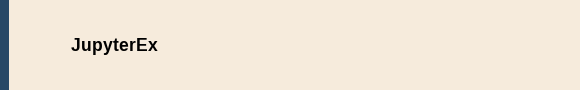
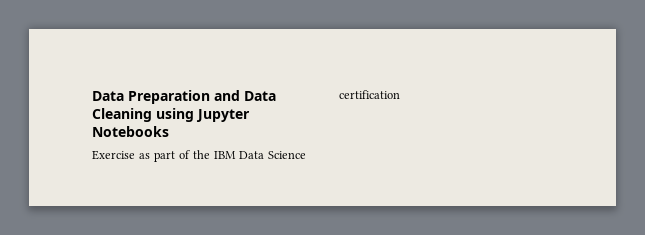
- JupyterEx
+ Data Preparation and Data Cleaning using Jupyter Notebooks
+ Exercise as part of the IBM Data Science certification

